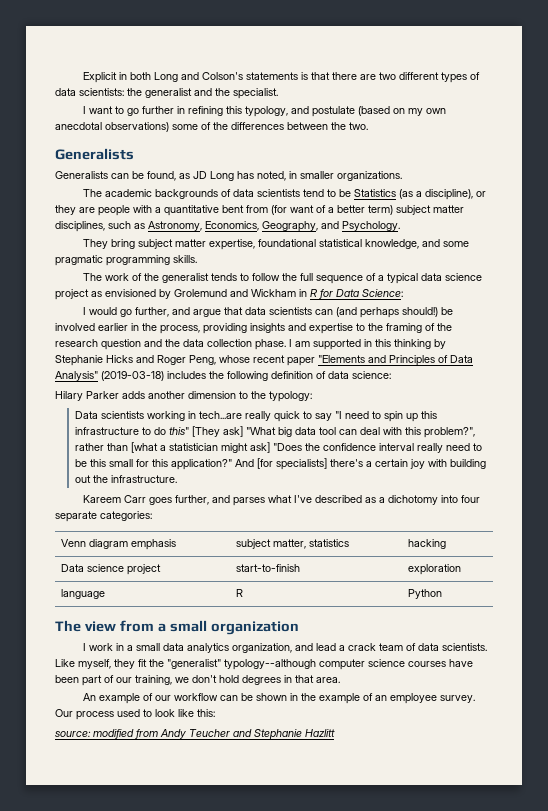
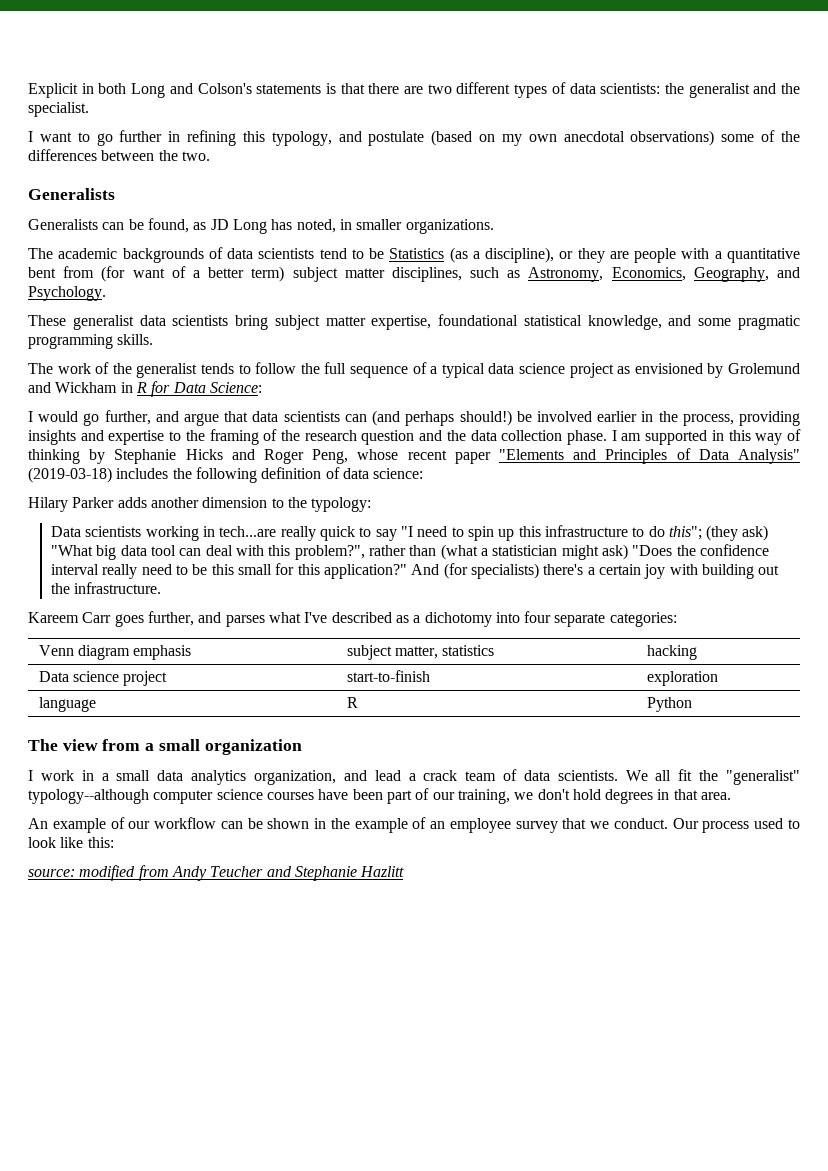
- They bring subject matter expertise, foundational statistical knowledge, and some pragmatic programming skills.
+ These generalist data scientists bring subject matter expertise, foundational statistical knowledge, and some pragmatic programming skills.
- I am supported in this thinking by Stephanie Hicks and Roger Peng, whose recent paper "Elements and Principles of Data Analysis" (2019-03-18) includes the following definition of data science:
+ I am supported in this way of thinking by Stephanie Hicks and Roger Peng, whose recent paper "Elements and Principles of Data Analysis" (2019-03-18) includes the following definition of data science:
- Data scientists working in tech...are really quick to say "I need to spin up this infrastructure to do this" [They ask] "What big data tool can deal with this problem?", rather than [what a statistician might ask] "Does the confidence interval really need to be this small for this application?"
+ Data scientists working in tech...are really quick to say "I need to spin up this infrastructure to do this"; (they ask) "What big data tool can deal with this problem?", rather than (what a statistician might ask) "Does the confidence interval really need to be this small for this application?"
- And [for specialists] there's a certain joy with building out the infrastructure.
+ And (for specialists) there's a certain joy with building out the infrastructure.
- Like myself, they fit the "generalist" typology--although computer science courses have been part of our training, we don't hold degrees in that area.
+ We all fit the "generalist" typology--although computer science courses have been part of our training, we don't hold degrees in that area.
- An example of our workflow can be shown in the example of an employee survey.
+ An example of our workflow can be shown in the example of an employee survey that we conduct.

